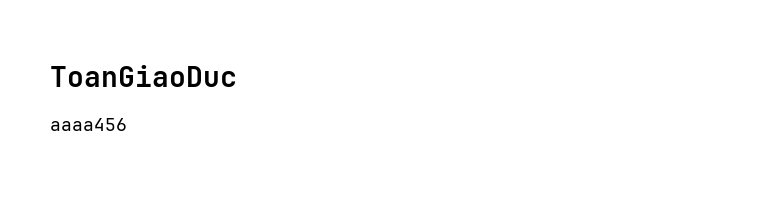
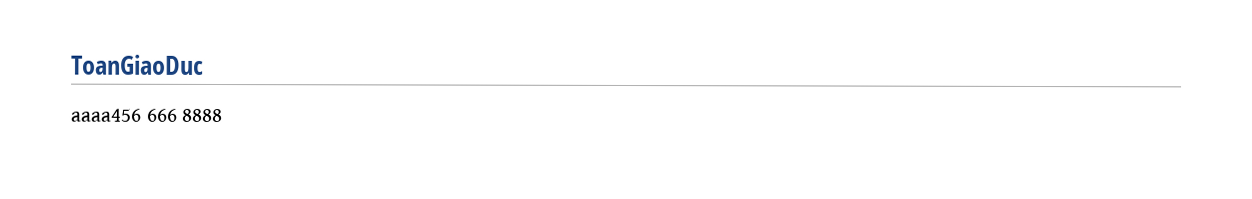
- aaaa456
+ aaaa456 666 8888

